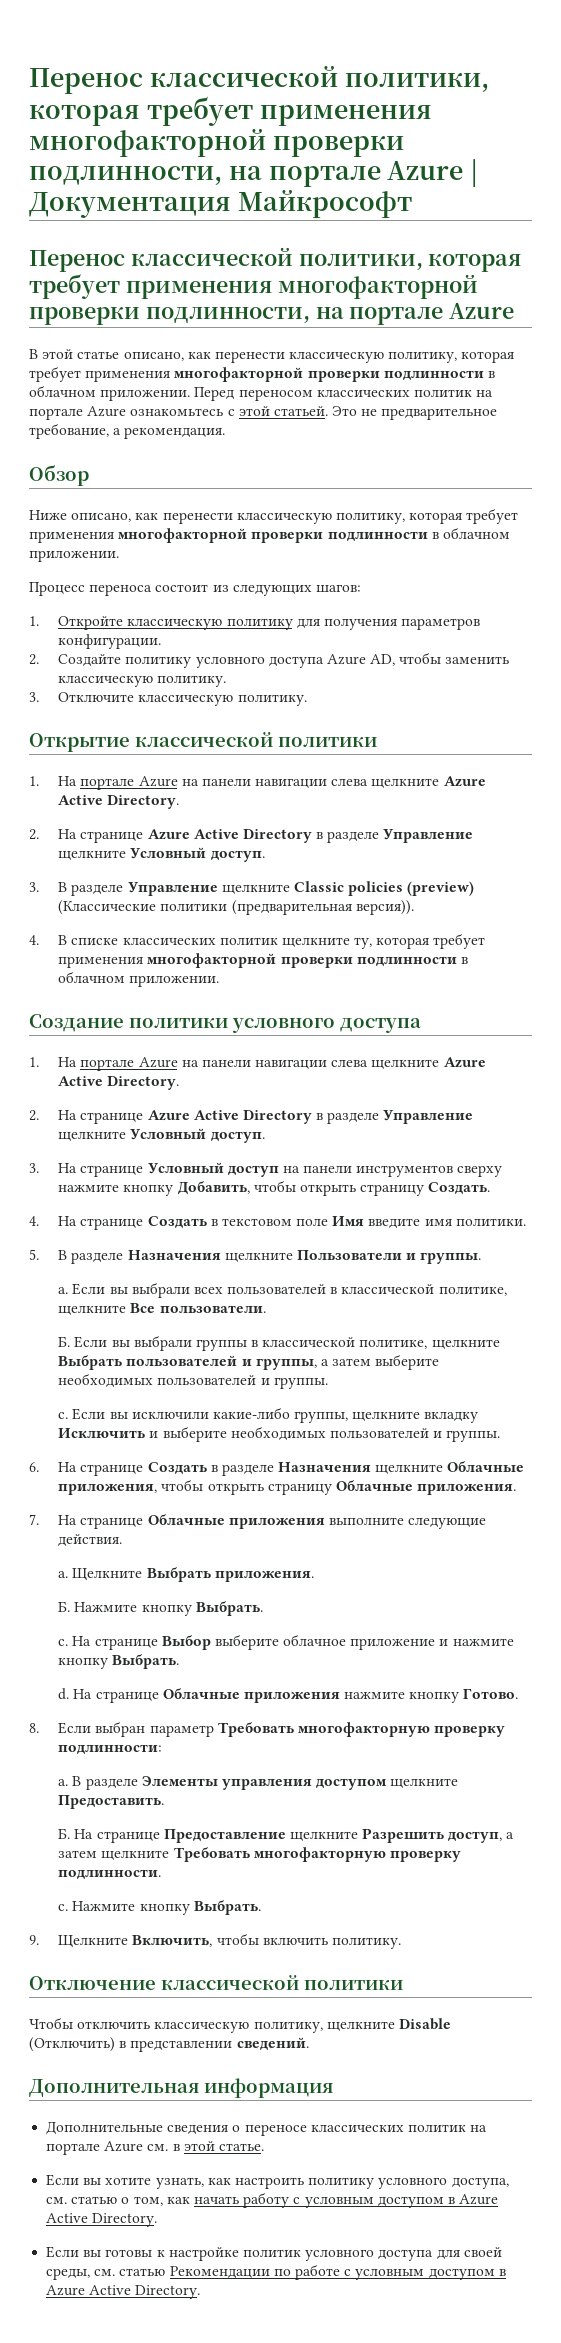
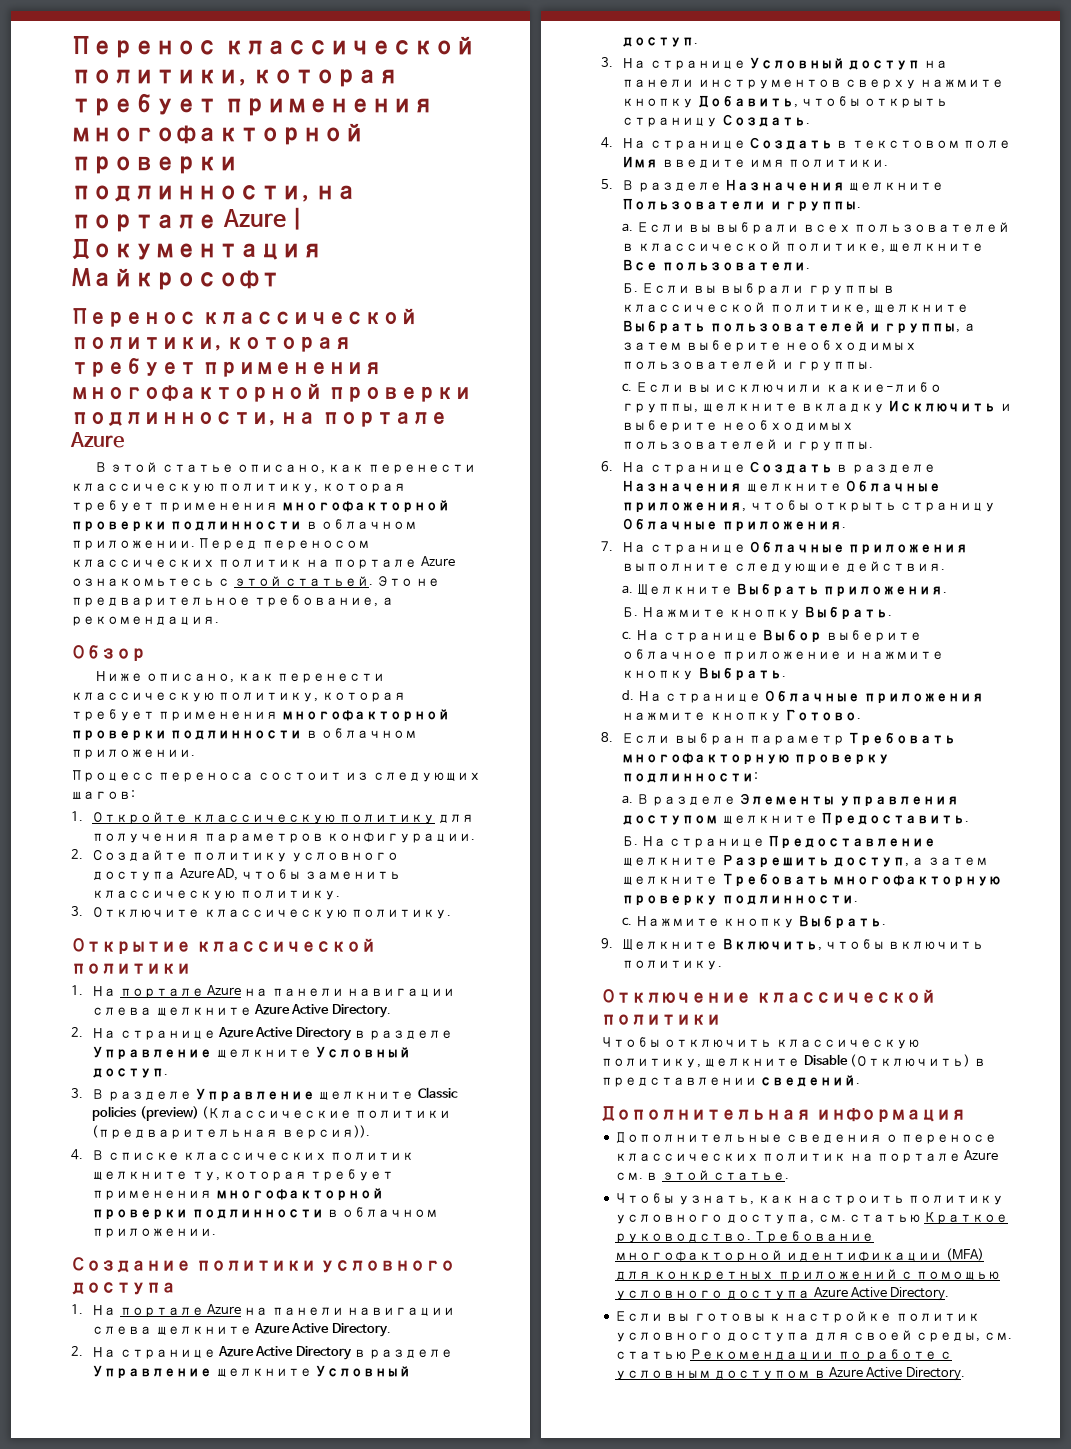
- Если вы хотите узнать, как настроить политику условного доступа, см. статью о том, как начать работу с условным доступом в Azure Active Directory.
+ Чтобы узнать, как настроить политику условного доступа, см. статью Краткое руководство. Требование многофакторной идентификации (MFA) для конкретных приложений с помощью условного доступа Azure Active Directory.

